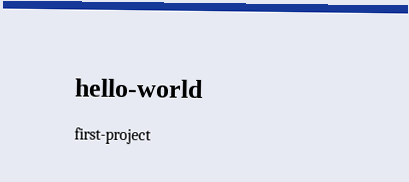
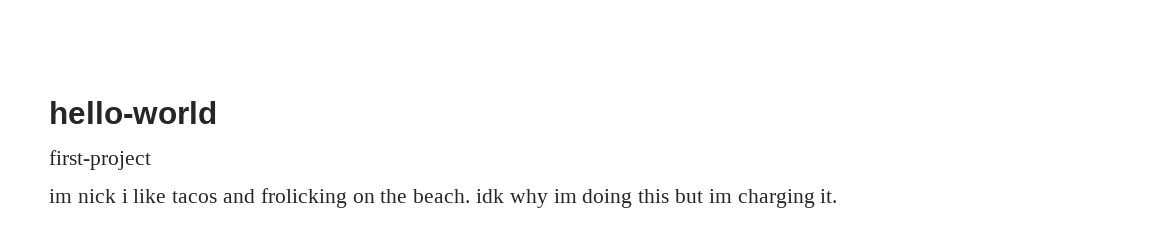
+ im nick i like tacos and frolicking on the beach. idk why im doing this but im charging it.

